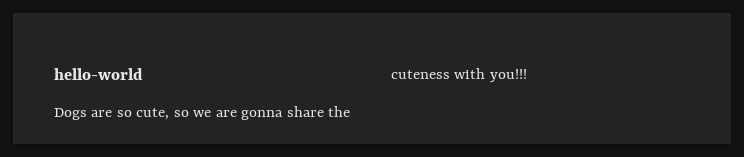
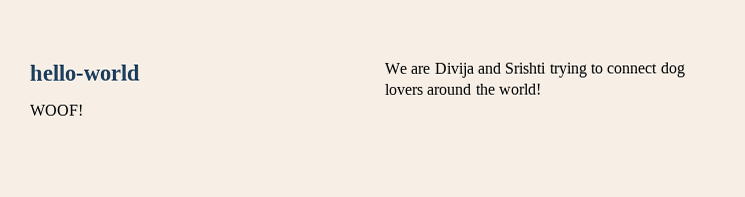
- Dogs are so cute, so we are gonna share the cuteness with you!!!
+ WOOF!
+ We are Divija and Srishti trying to connect dog lovers around the world!

